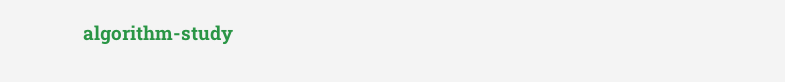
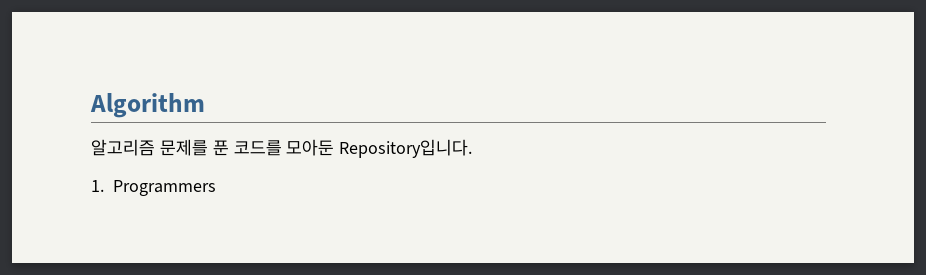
- algorithm-study
+ Algorithm
+ 알고리즘 문제를 푼 코드를 모아둔 Repository입니다.
+ 1. Programmers

